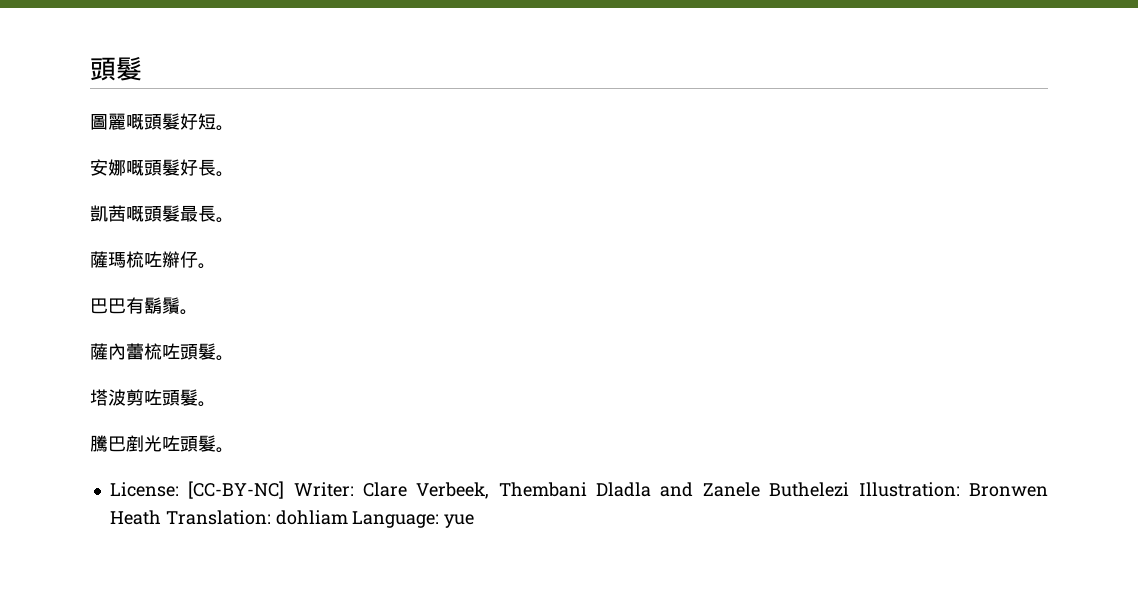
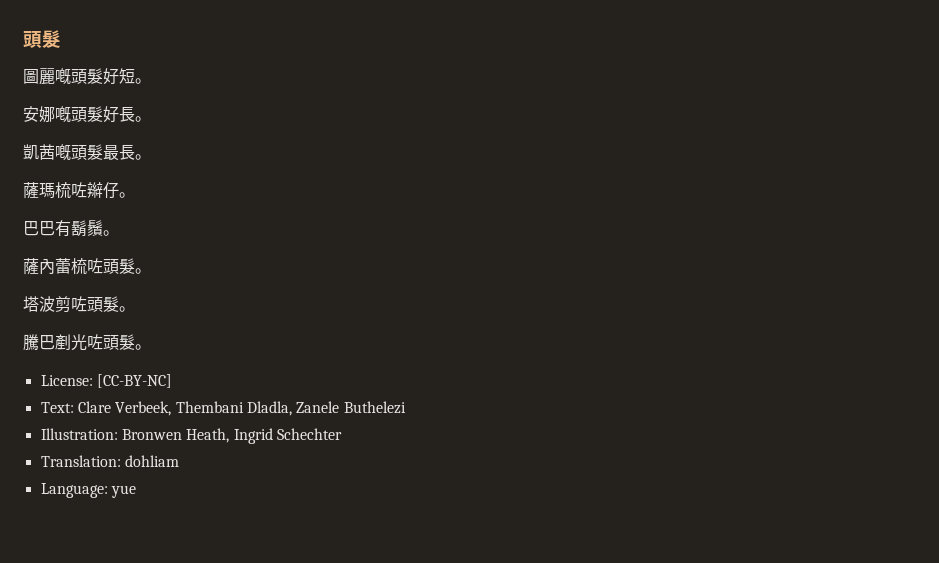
- License: [CC-BY-NC] Writer: Clare Verbeek, Thembani Dladla and Zanele Buthelezi Illustration: Bronwen Heath Translation: dohliam Language: yue
+ License: [CC-BY-NC]
+ Text: Clare Verbeek, Thembani Dladla, Zanele Buthelezi
+ Illustration: Bronwen Heath, Ingrid Schechter
+ Translation: dohliam
+ Language: yue

